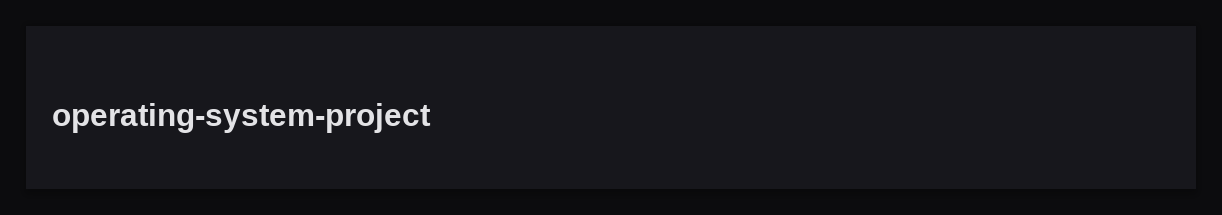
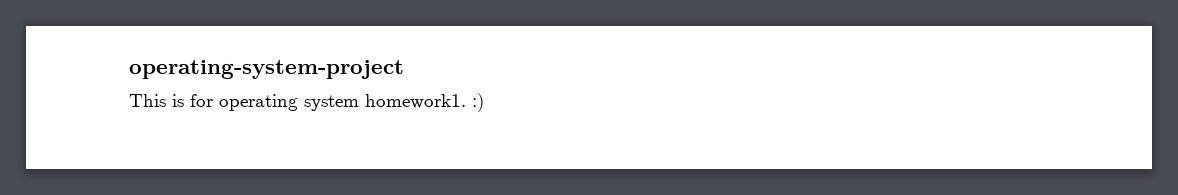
+ This is for operating system homework1. :)

